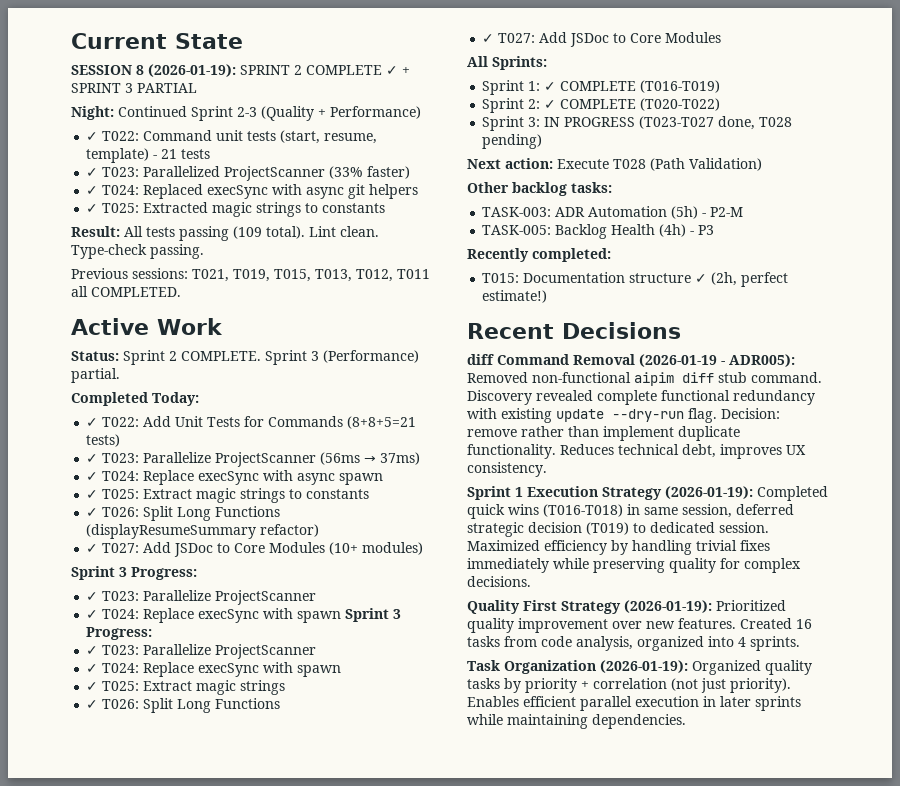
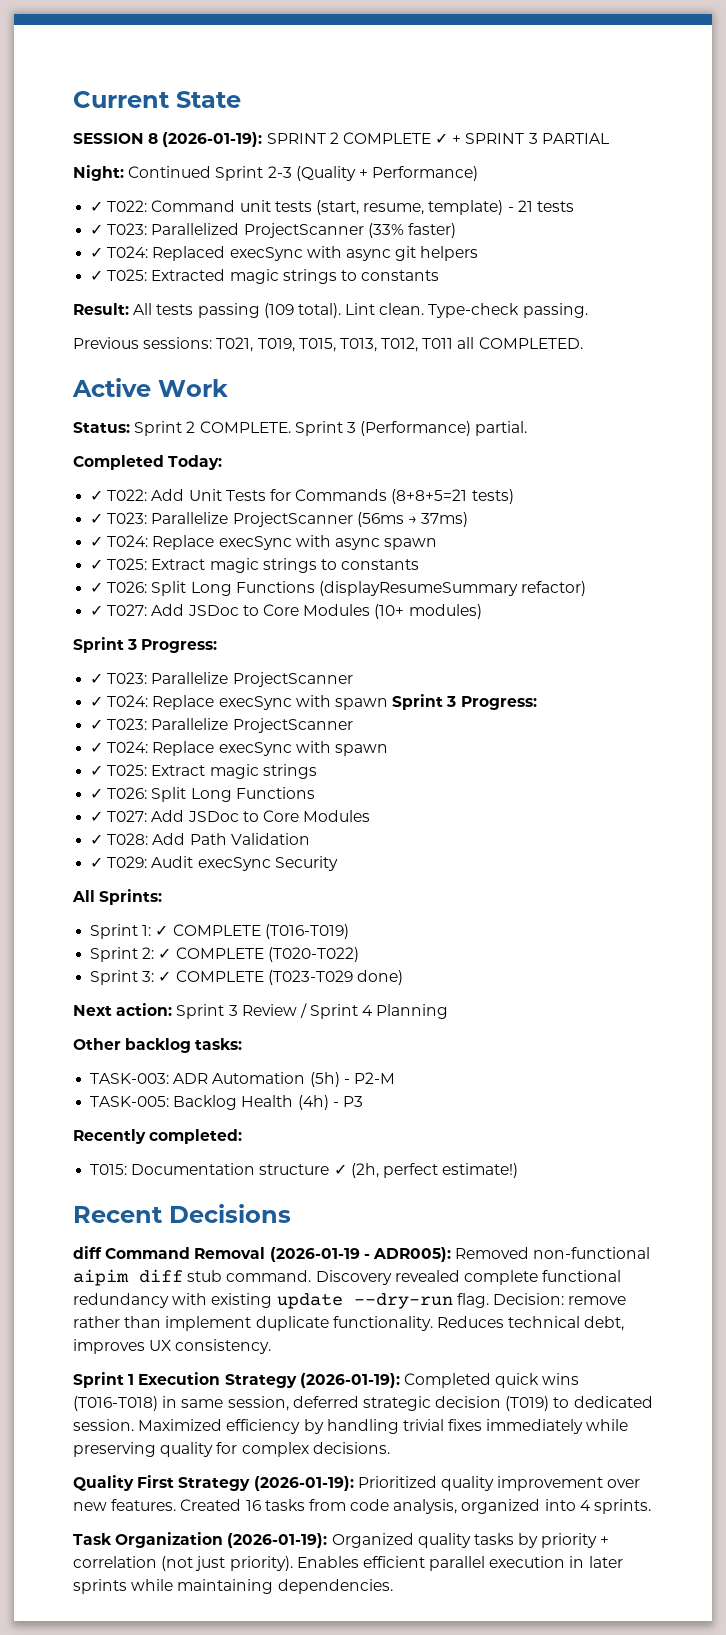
+ ✓ T028: Add Path Validation
+ ✓ T029: Audit execSync Security
- Sprint 3: IN PROGRESS (T023-T027 done, T028 pending)
- Next action: Execute T028 (Path Validation)
+ Sprint 3: ✓ COMPLETE (T023-T029 done)
+ Next action: Sprint 3 Review / Sprint 4 Planning

